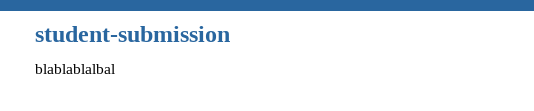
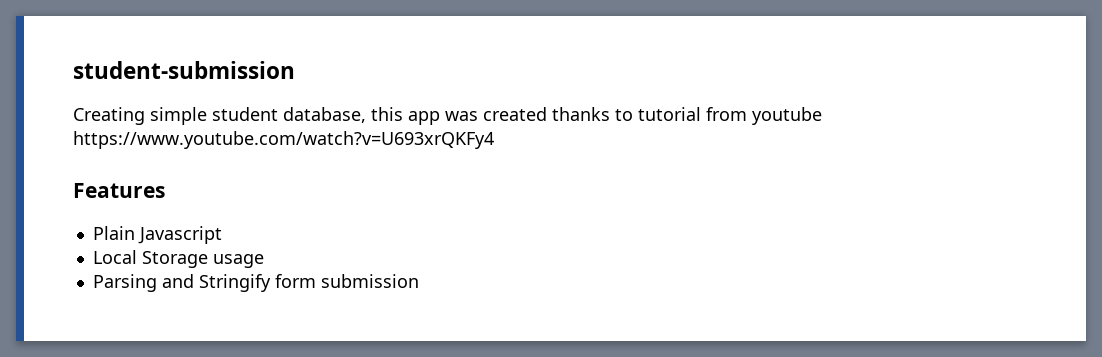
- blablablalbal
+ Creating simple student database, this app was created thanks to tutorial from youtube https://www.youtube.com/watch?v=U693xrQKFy4
+ Features
+ Plain Javascript
+ Local Storage usage
+ Parsing and Stringify form submission

